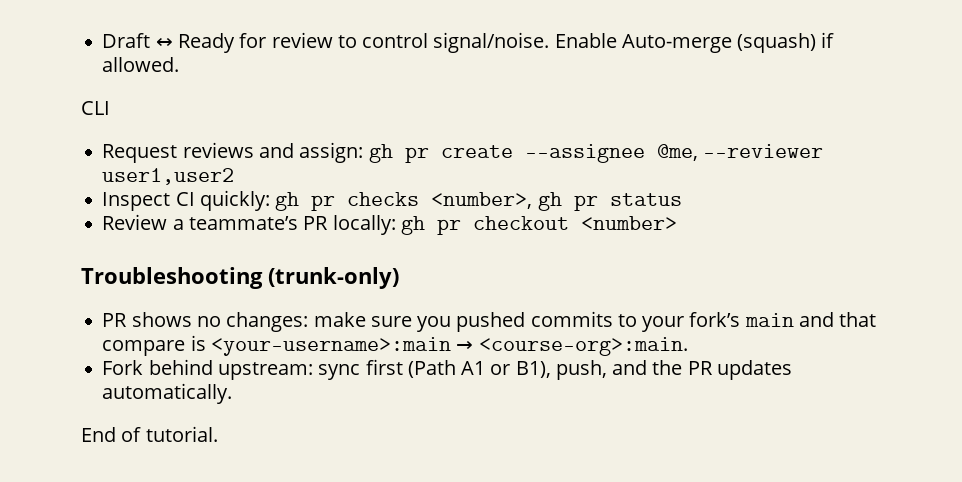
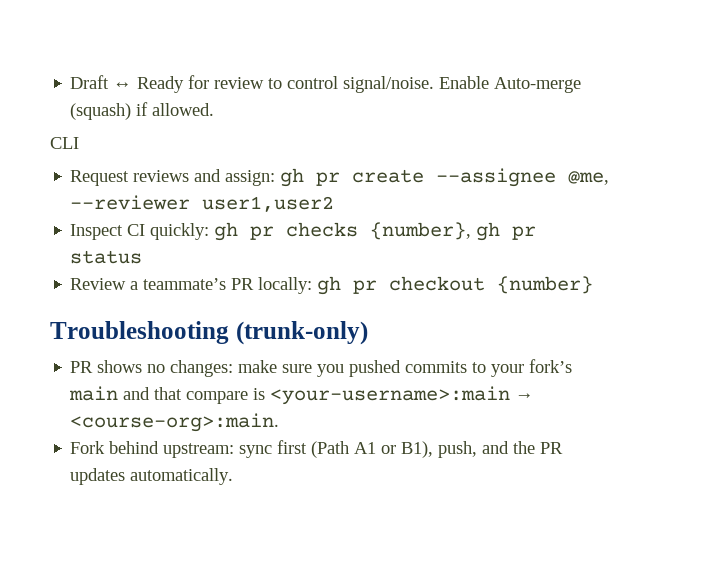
- Inspect CI quickly: gh pr checks <number>, gh pr status
+ Inspect CI quickly: gh pr checks {number}, gh pr status
- Review a teammate’s PR locally: gh pr checkout <number>
+ Review a teammate’s PR locally: gh pr checkout {number}
- End of tutorial.

